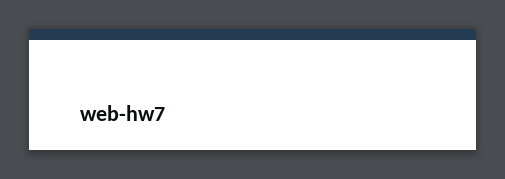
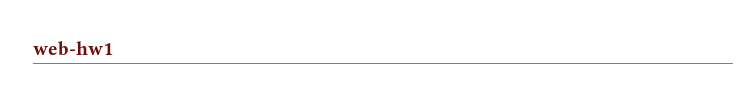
- web-hw7
+ web-hw1

